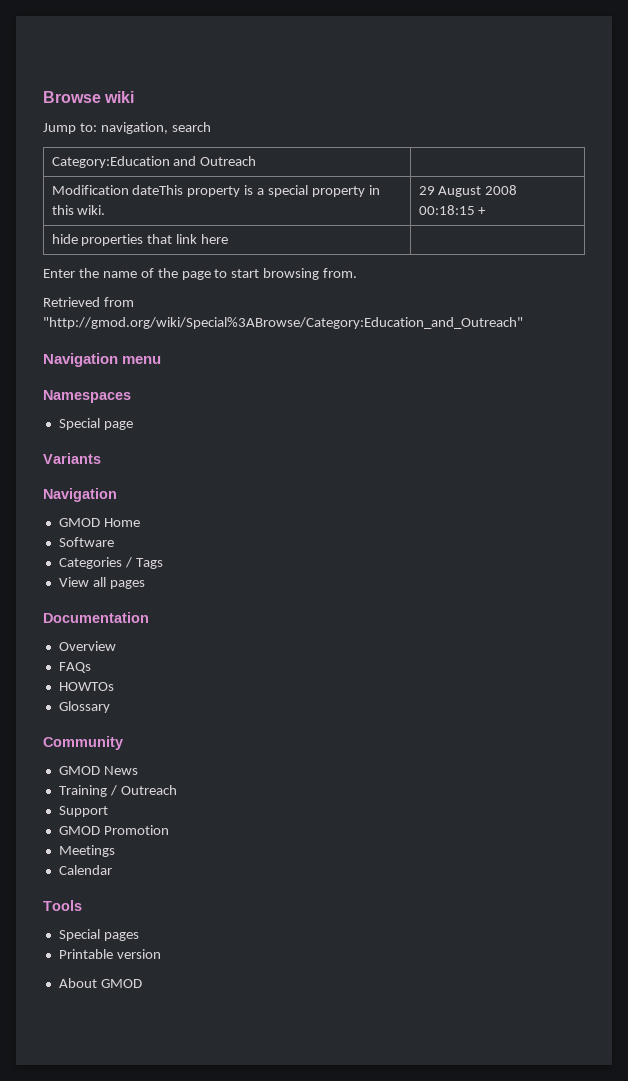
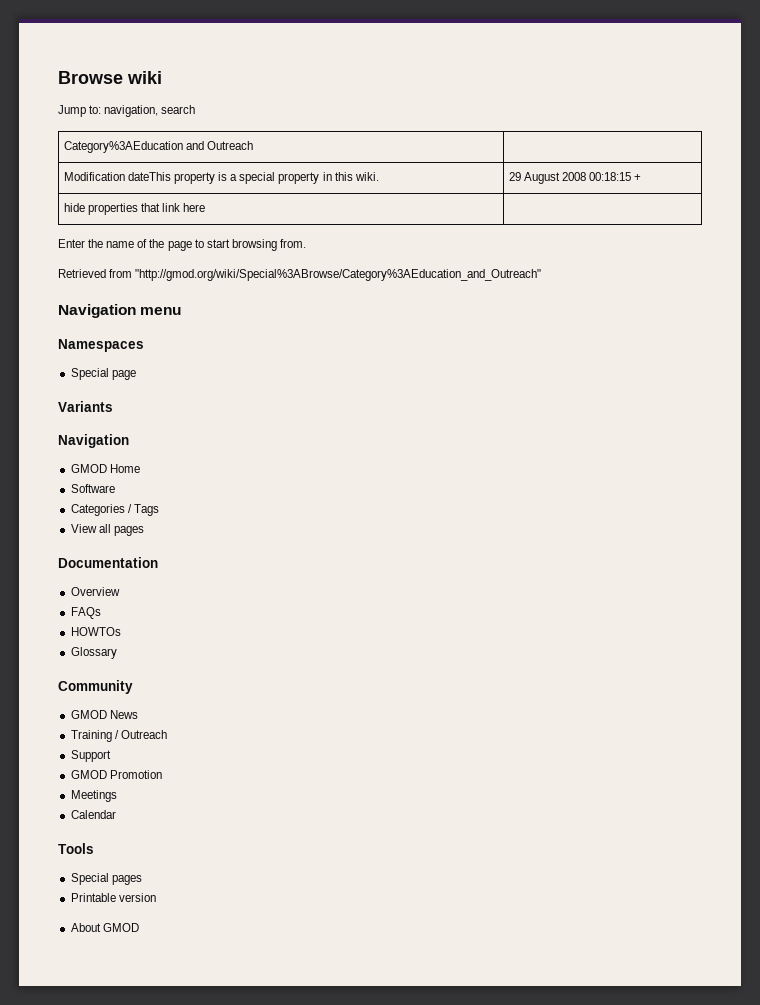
- Category:Education and Outreach |
+ Category%3AEducation and Outreach |
- Retrieved from "http://gmod.org/wiki/Special%3ABrowse/Category:Education_and_Outreach"
+ Retrieved from "http://gmod.org/wiki/Special%3ABrowse/Category%3AEducation_and_Outreach"

